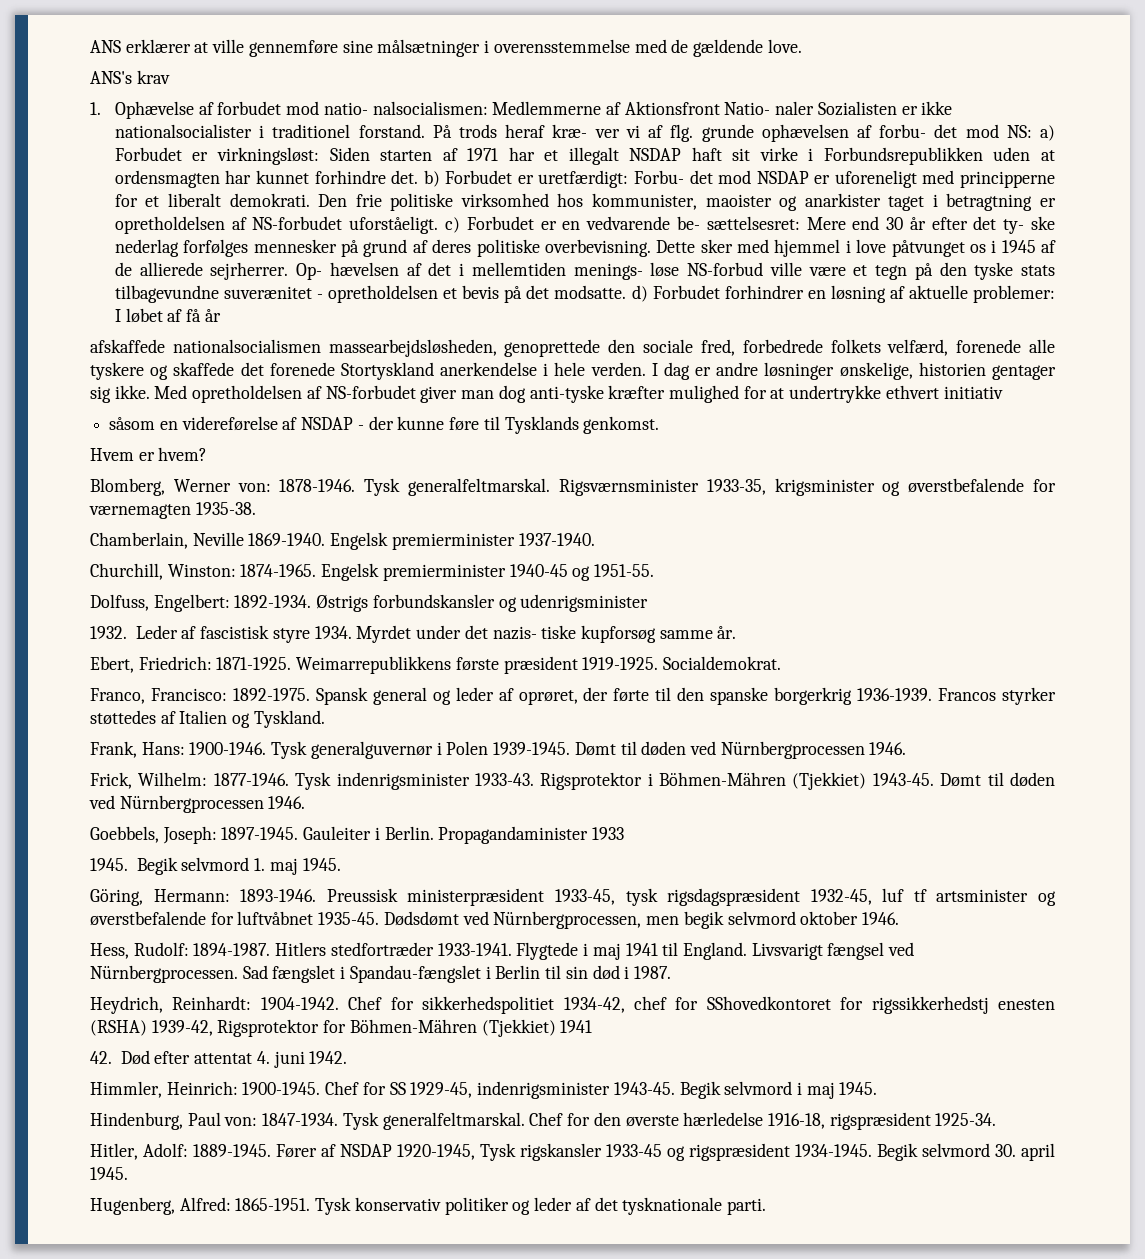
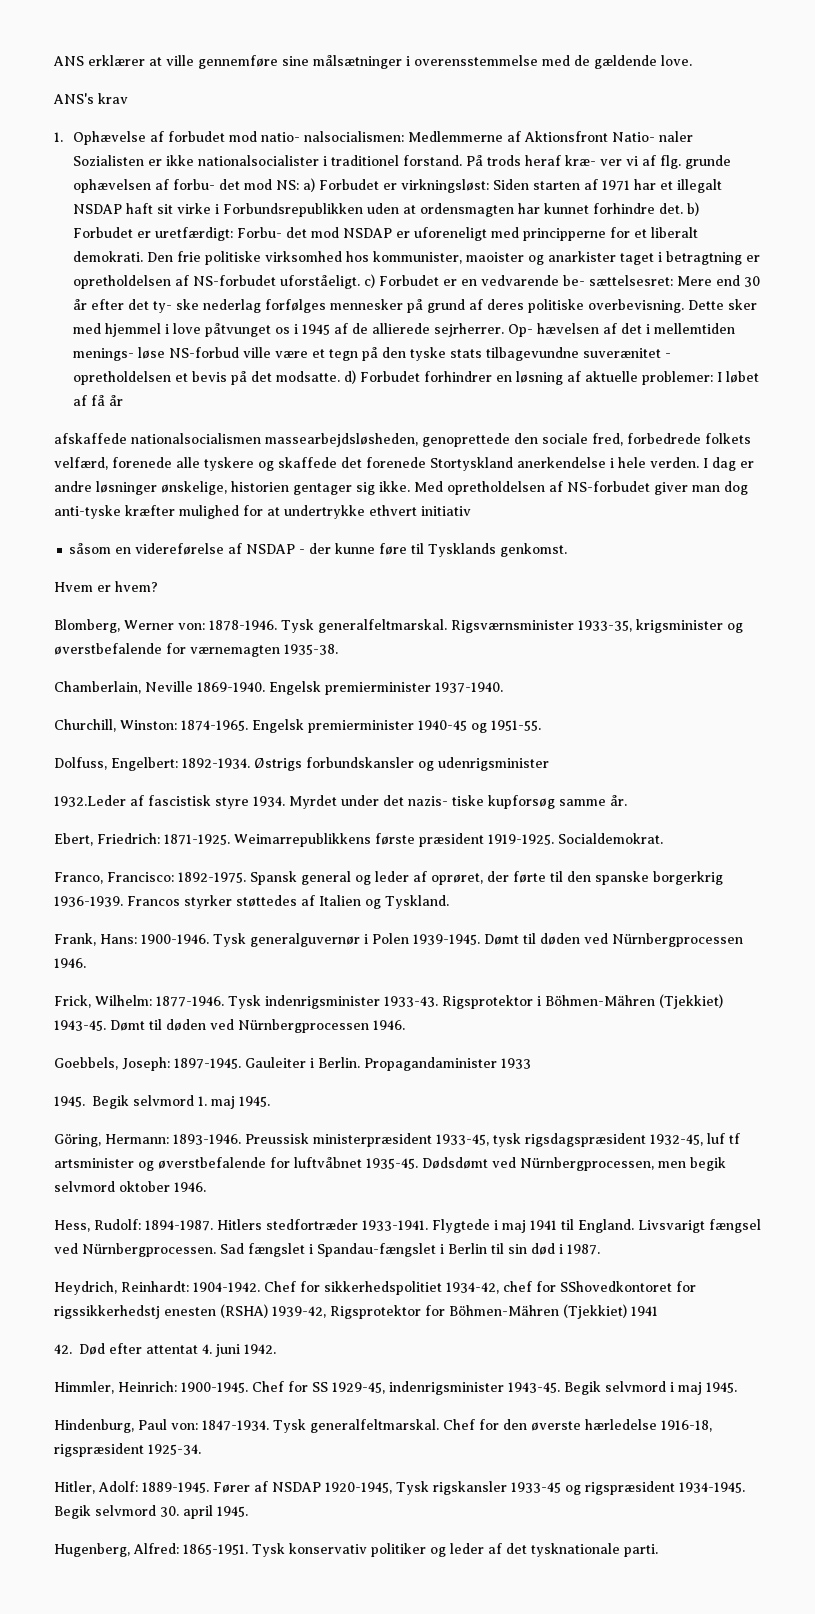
- 1932. Leder af fascistisk styre 1934.
+ 1932.Leder af fascistisk styre 1934.

